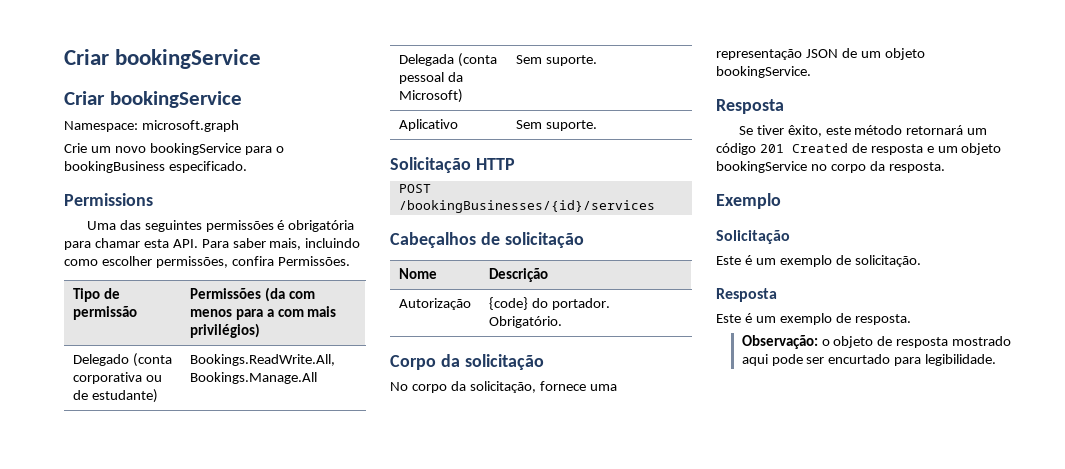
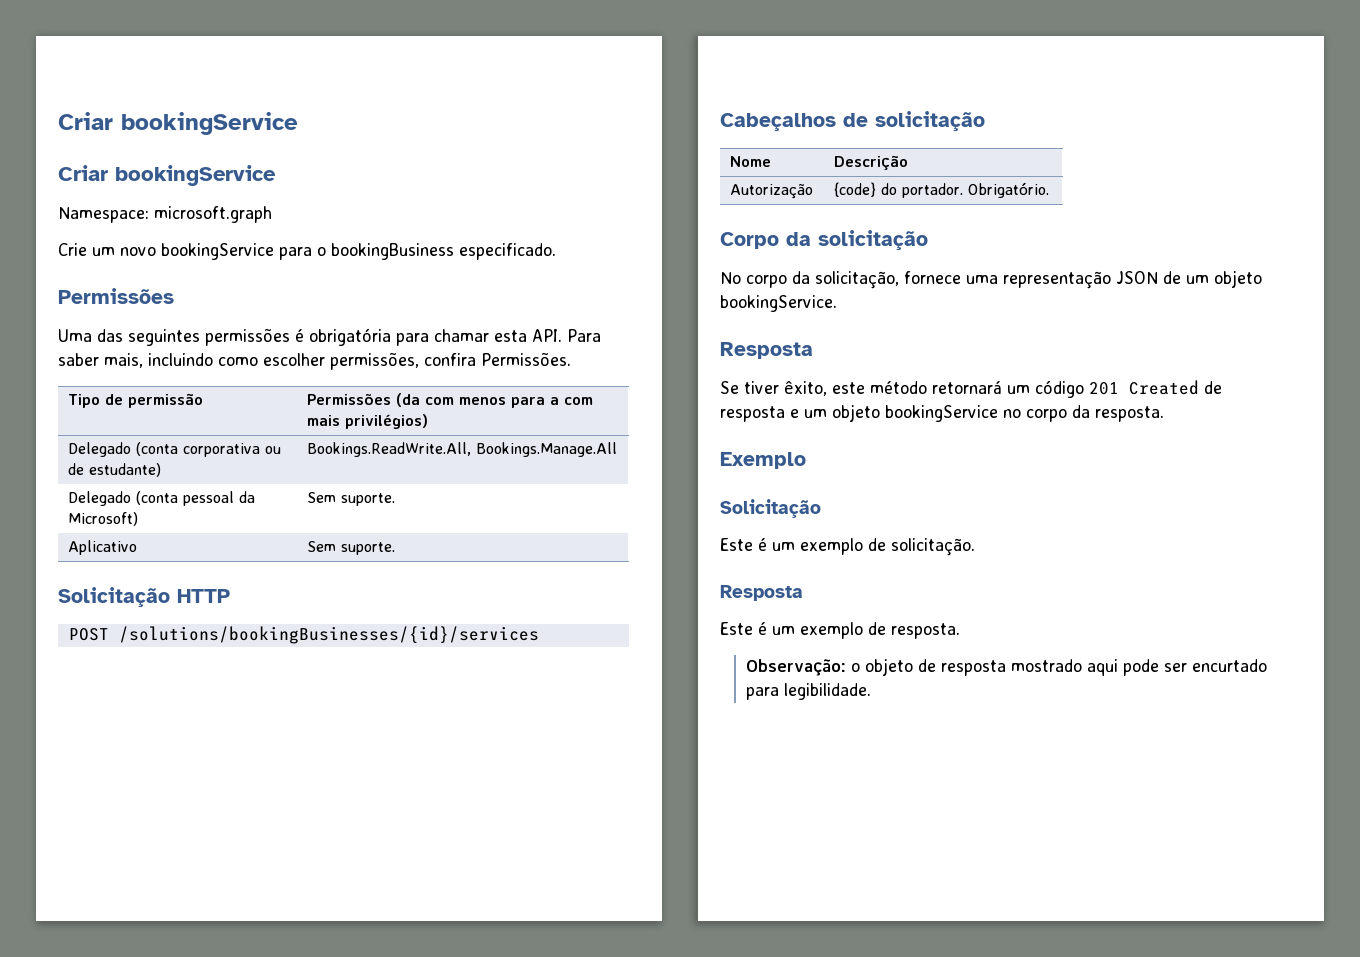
  Crie um novo bookingService para o bookingBusiness especificado.
- Permissions
+ Permissões
- Delegada (conta pessoal da Microsoft) | Sem suporte.
+ Delegado (conta pessoal da Microsoft) | Sem suporte.
- POST /bookingBusinesses/{id}/services
+ POST /solutions/bookingBusinesses/{id}/services

